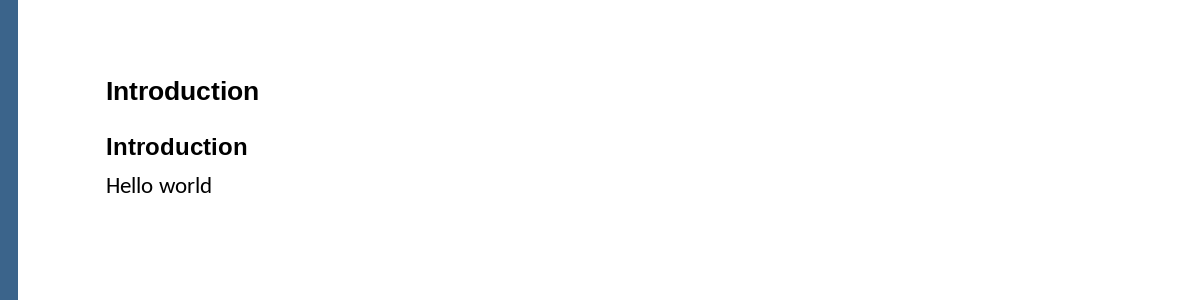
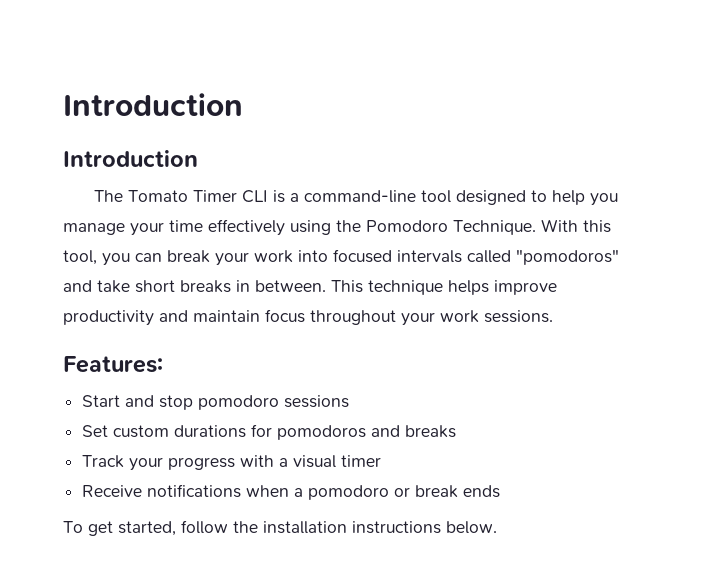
- Hello world
+ The Tomato Timer CLI is a command-line tool designed to help you manage your time effectively using the Pomodoro Technique. With this tool, you can break your work into focused intervals called "pomodoros" and take short breaks in between. This technique helps improve productivity and maintain focus throughout your work sessions.
+ Features:
+ Start and stop pomodoro sessions
+ Set custom durations for pomodoros and breaks
+ Track your progress with a visual timer
+ Receive notifications when a pomodoro or break ends
+ To get started, follow the installation instructions below.

